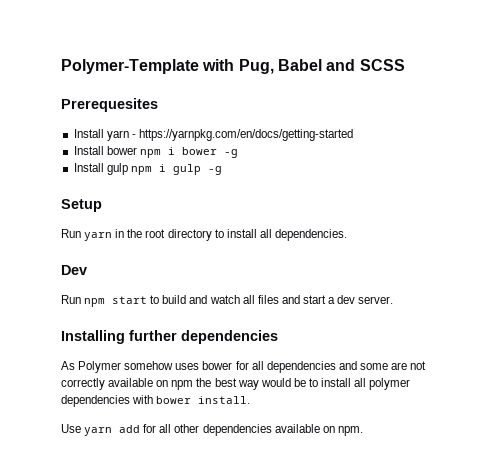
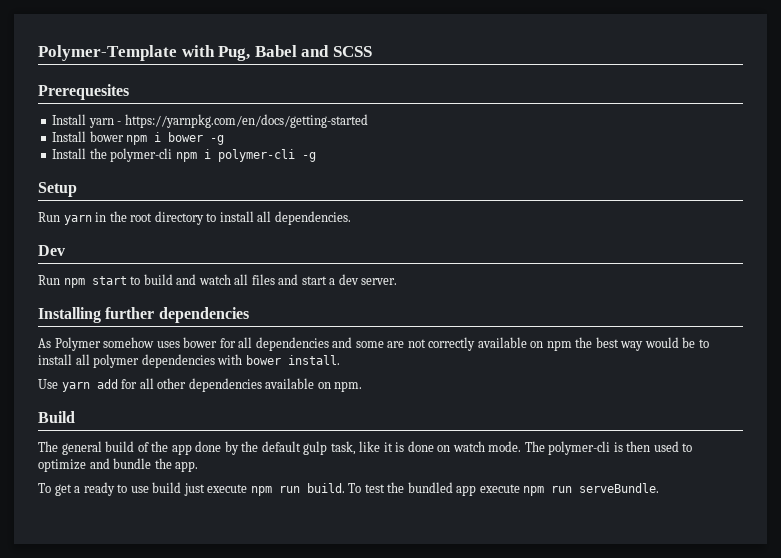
- Install gulp npm i gulp -g
+ Install the polymer-cli npm i polymer-cli -g
+ Build
+ The general build of the app done by the default gulp task, like it is done on watch mode. The polymer-cli is then used to optimize and bundle the app.
+ To get a ready to use build just execute npm run build. To test the bundled app execute npm run serveBundle.

